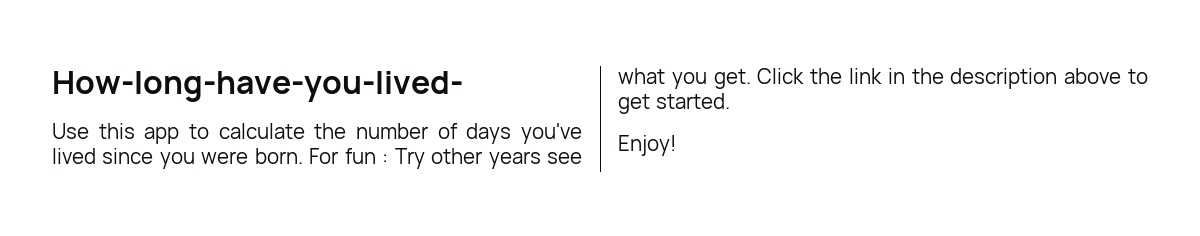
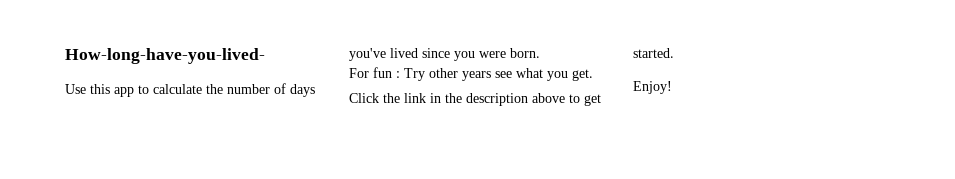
- Use this app to calculate the number of days you've lived since you were born. For fun : Try other years see what you get. Click the link in the description above to get started.
+ Use this app to calculate the number of days you've lived since you were born.
+ For fun : Try other years see what you get.
+ Click the link in the description above to get started.

